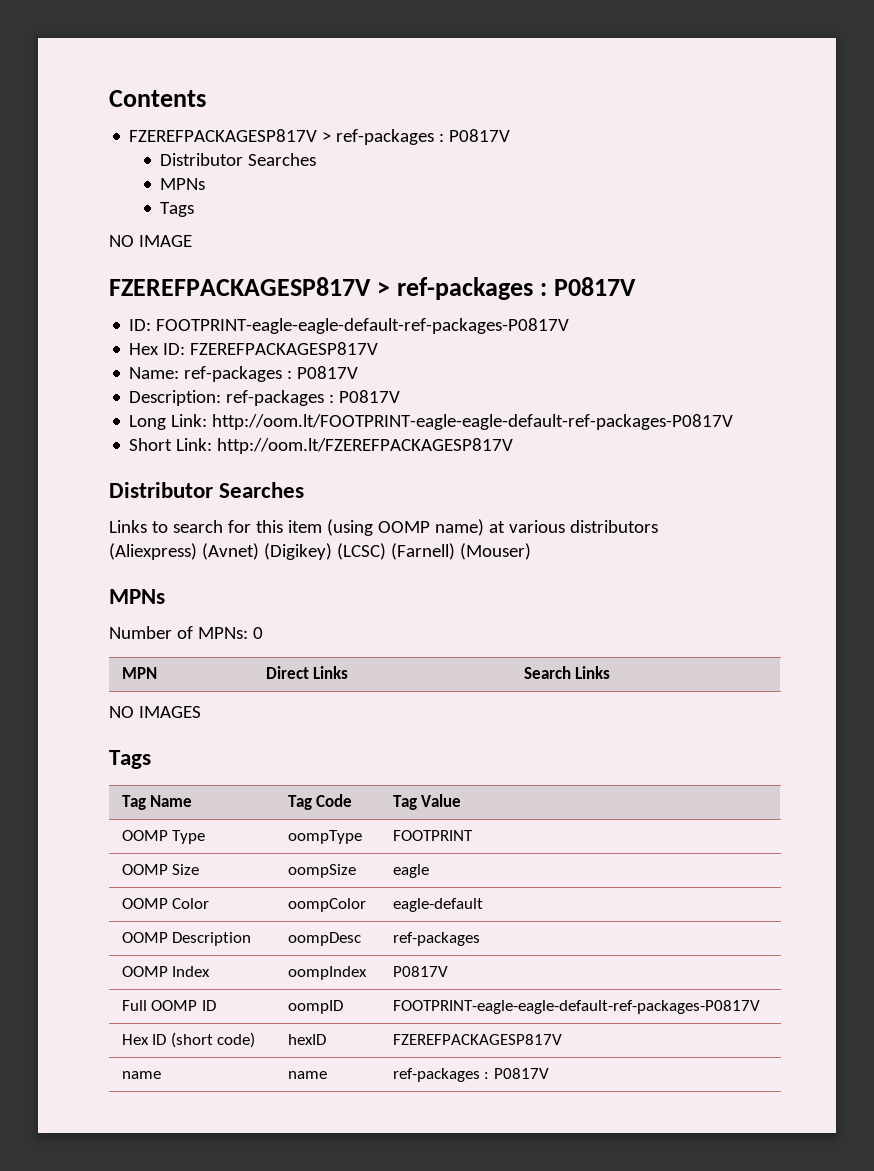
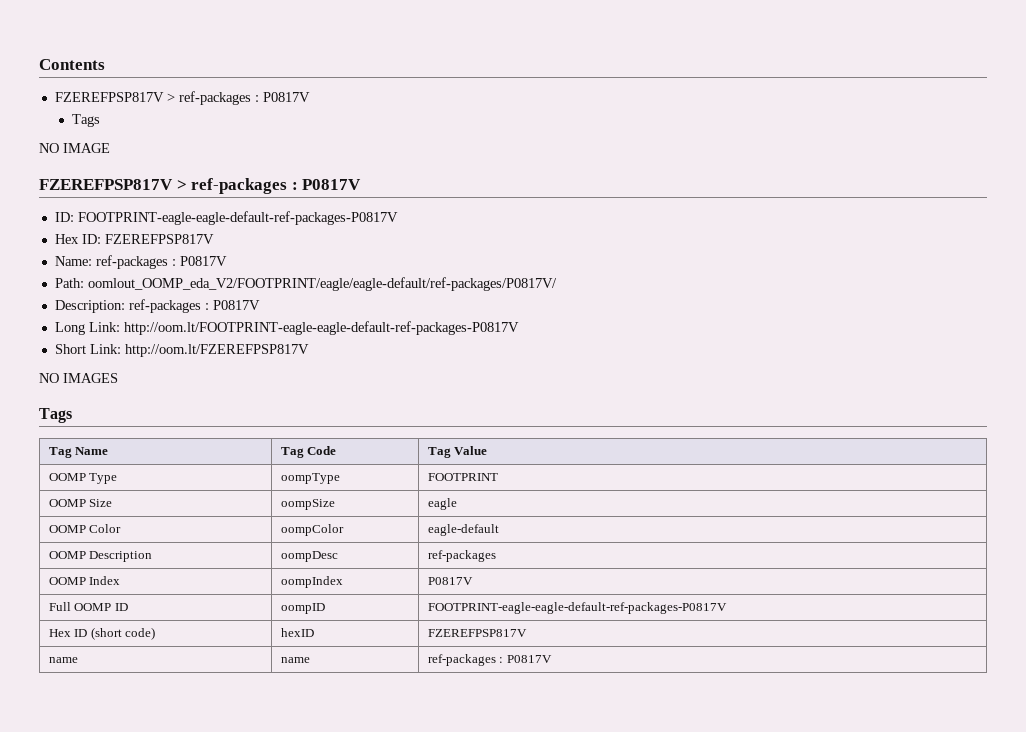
  Contents
- FZEREFPACKAGESP817V > ref-packages : P0817V
- Distributor Searches
- MPNs
+ FZEREFPSP817V > ref-packages : P0817V
  NO IMAGE
- FZEREFPACKAGESP817V > ref-packages : P0817V
+ FZEREFPSP817V > ref-packages : P0817V
- Hex ID: FZEREFPACKAGESP817V
+ Hex ID: FZEREFPSP817V
+ Path: oomlout_OOMP_eda_V2/FOOTPRINT/eagle/eagle-default/ref-packages/P0817V/
- Short Link: http://oom.lt/FZEREFPACKAGESP817V
- Distributor Searches
- Links to search for this item (using OOMP name) at various distributors
- (Aliexpress) (Avnet) (Digikey) (LCSC) (Farnell) (Mouser)
- MPNs
- Number of MPNs: 0
- MPN | Direct Links | Search Links
+ Short Link: http://oom.lt/FZEREFPSP817V
- Hex ID (short code) | hexID | FZEREFPACKAGESP817V
+ Hex ID (short code) | hexID | FZEREFPSP817V

